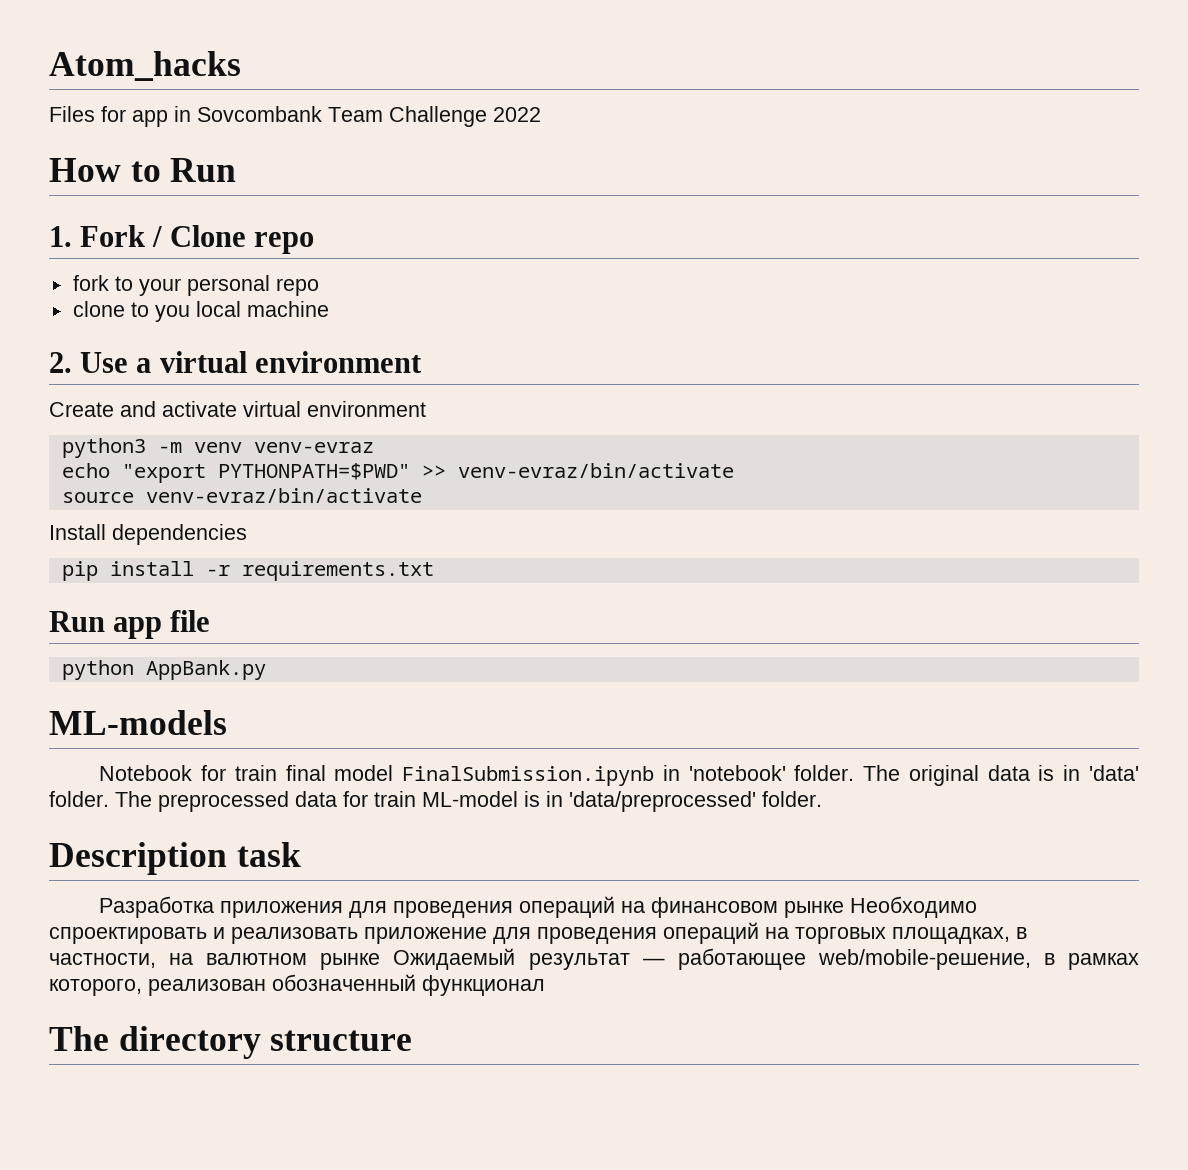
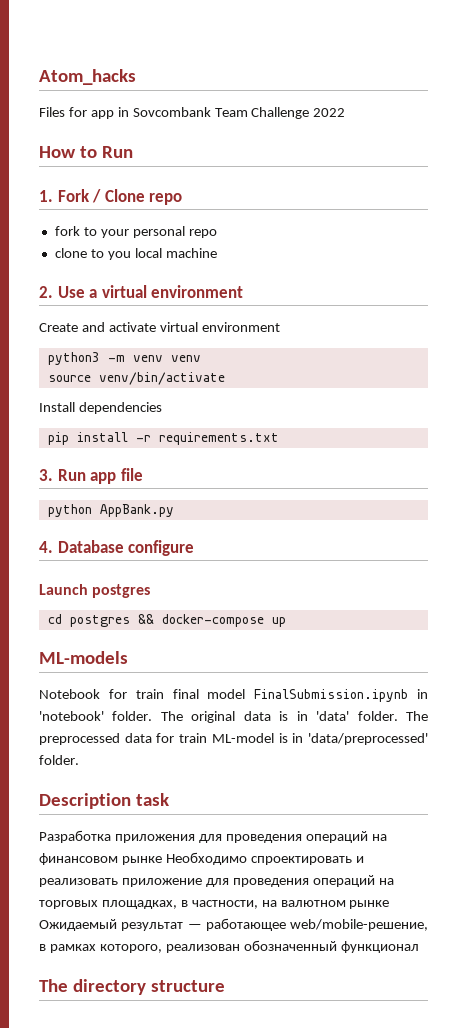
- python3 -m venv venv-evraz
- echo "export PYTHONPATH=$PWD" >> venv-evraz/bin/activate
+ python3 -m venv venv
- source venv-evraz/bin/activate
+ source venv/bin/activate
- Run app file
+ 3. Run app file
+ 4. Database configure
+ Launch postgres
+ cd postgres && docker-compose up

